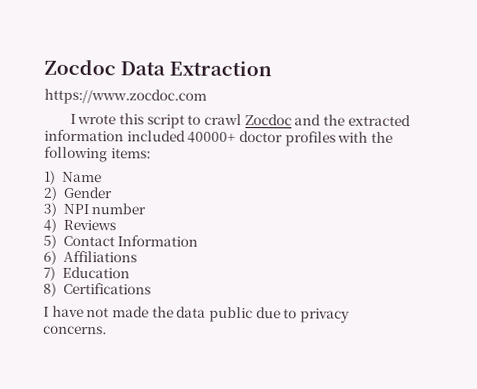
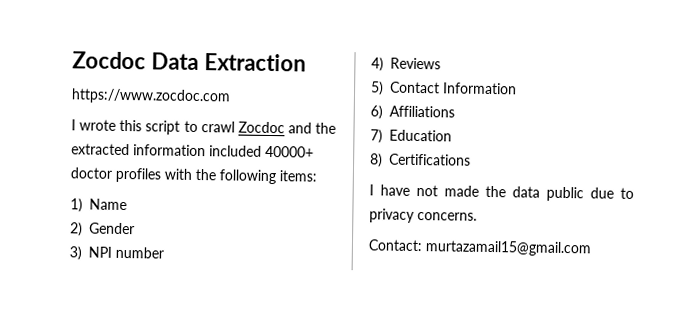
+ Contact: murtazamail15@gmail.com

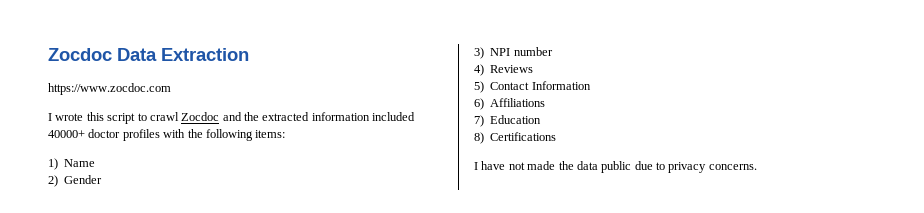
- Contact: murtazamail15@gmail.com

